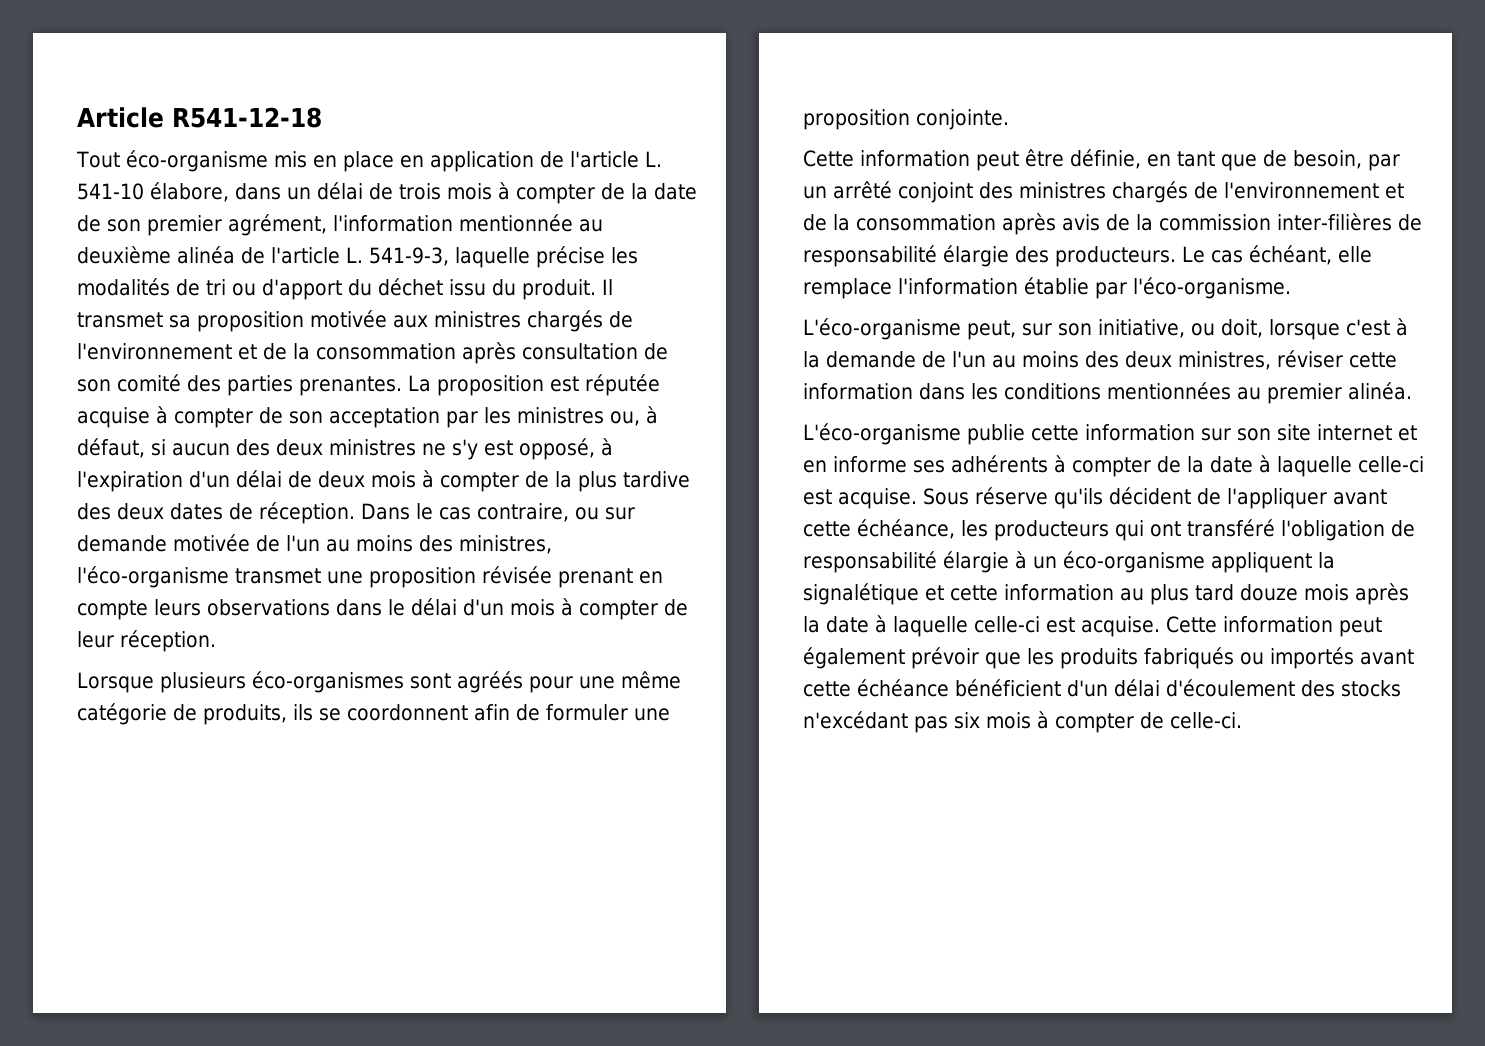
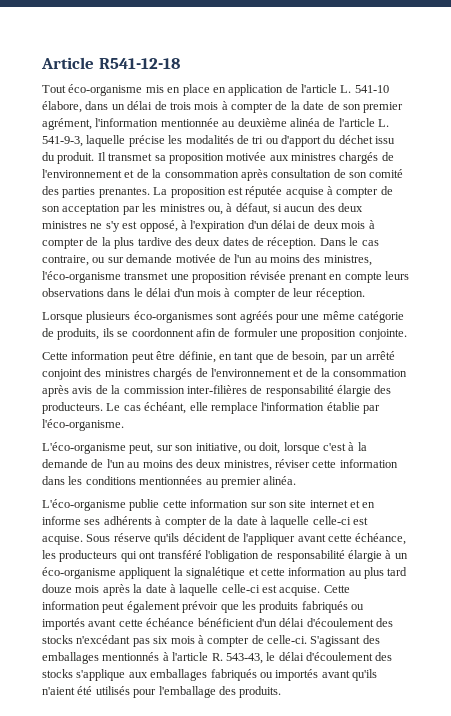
+ S'agissant des emballages mentionnés à l'article R. 543-43, le délai d'écoulement des stocks s'applique aux emballages fabriqués ou importés avant qu'ils n'aient été utilisés pour l'emballage des produits.

